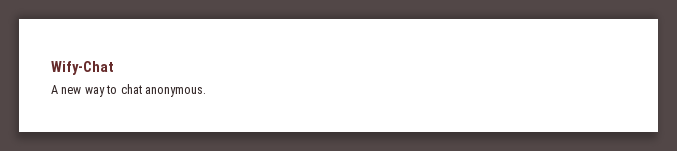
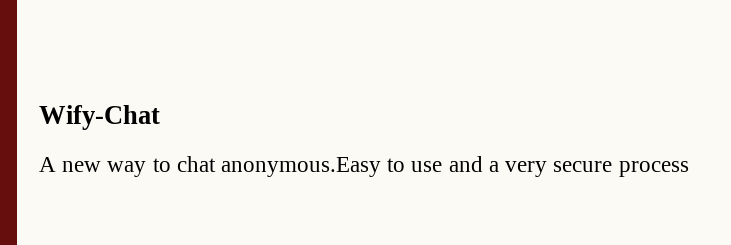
- A new way to chat anonymous.
+ A new way to chat anonymous.Easy to use and a very secure process

